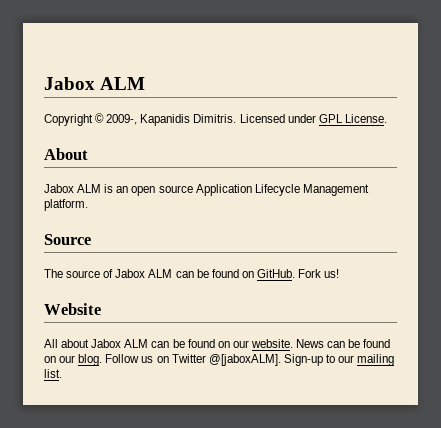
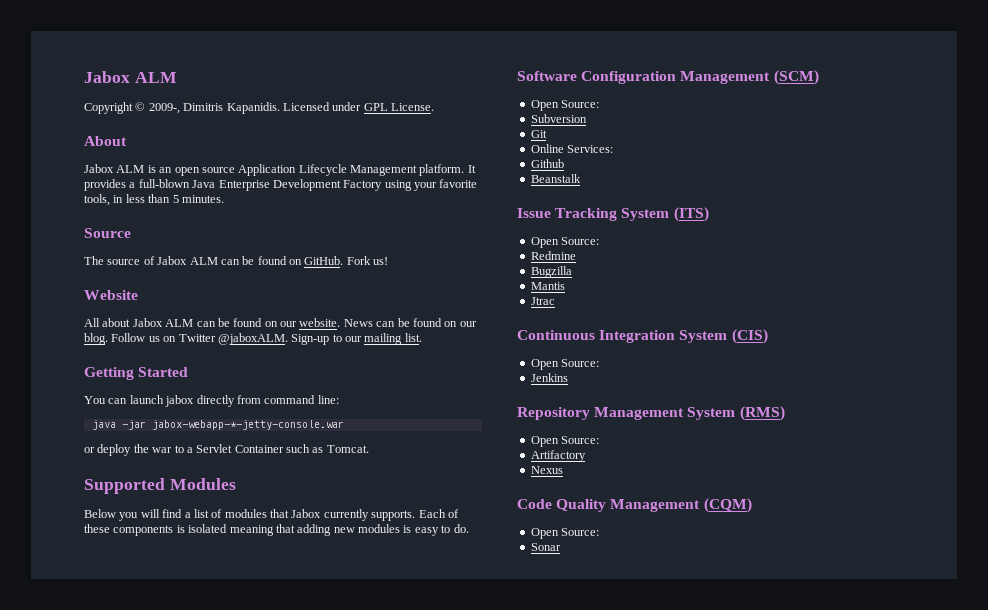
- Copyright © 2009-, Kapanidis Dimitris.
+ Copyright © 2009-, Dimitris Kapanidis.
+ It provides a full-blown Java Enterprise Development Factory using your favorite tools, in less than 5 minutes.
- Follow us on Twitter @[jaboxALM].
+ Follow us on Twitter @jaboxALM.
+ Getting Started
+ You can launch jabox directly from command line:
+ java -jar jabox-webapp-*-jetty-console.war
+ or deploy the war to a Servlet Container such as Tomcat.
+ Supported Modules
+ Below you will find a list of modules that Jabox currently supports. Each of these components is isolated meaning that adding new modules is easy to do.
+ Software Configuration Management (SCM)
+ Open Source:
+ Subversion
+ Git
+ Online Services:
+ Github
+ Beanstalk
+ Issue Tracking System (ITS)
+ Open Source:
+ Redmine
+ Bugzilla
+ Mantis
+ Jtrac
+ Continuous Integration System (CIS)
+ Open Source:
+ Jenkins
+ Repository Management System (RMS)
+ Open Source:
+ Artifactory
+ Nexus
+ Code Quality Management (CQM)
+ Open Source:
+ Sonar

